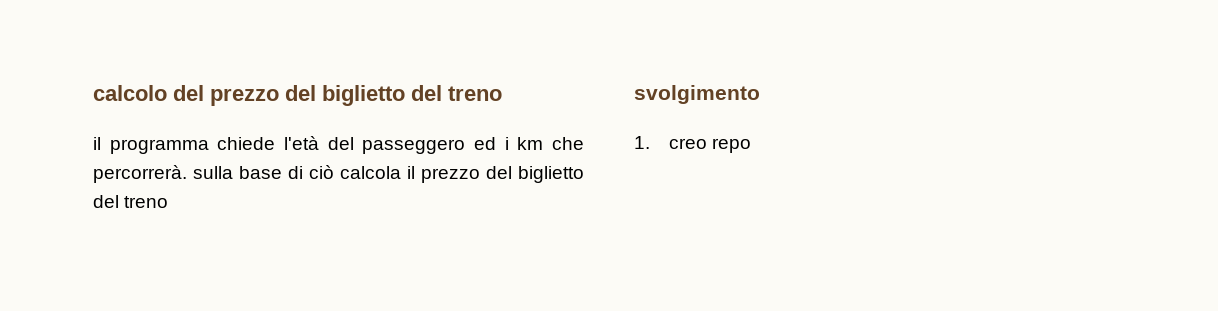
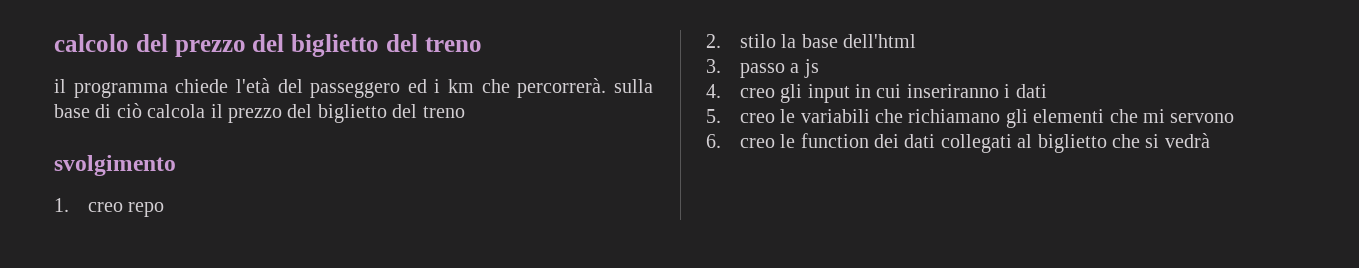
+ 2. stilo la base dell'html
+ 3. passo a js
+ 4. creo gli input in cui inseriranno i dati
+ 5. creo le variabili che richiamano gli elementi che mi servono
+ 6. creo le function dei dati collegati al biglietto che si vedrà

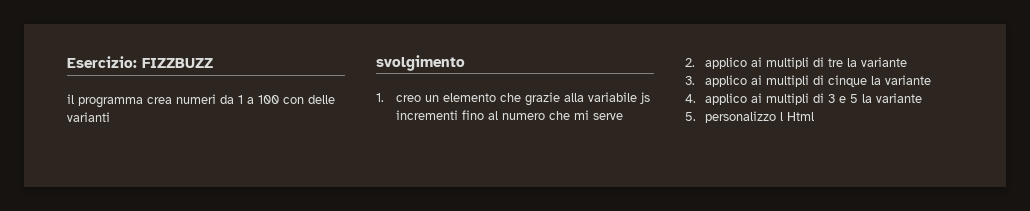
- calcolo del prezzo del biglietto del treno
- il programma chiede l'età del passeggero ed i km che percorrerà. sulla base di ciò calcola il prezzo del biglietto del treno
+ Esercizio: FIZZBUZZ
+ il programma crea numeri da 1 a 100 con delle varianti
  svolgimento
- 1. creo repo
- 2. stilo la base dell'html
- 3. passo a js
- 4. creo gli input in cui inseriranno i dati
- 5. creo le variabili che richiamano gli elementi che mi servono
- 6. creo le function dei dati collegati al biglietto che si vedrà
+ 1. creo un elemento che grazie alla variabile js incrementi fino al numero che mi serve
+ 2. applico ai multipli di tre la variante
+ 3. applico ai multipli di cinque la variante
+ 4. applico ai multipli di 3 e 5 la variante
+ 5. personalizzo l Html

